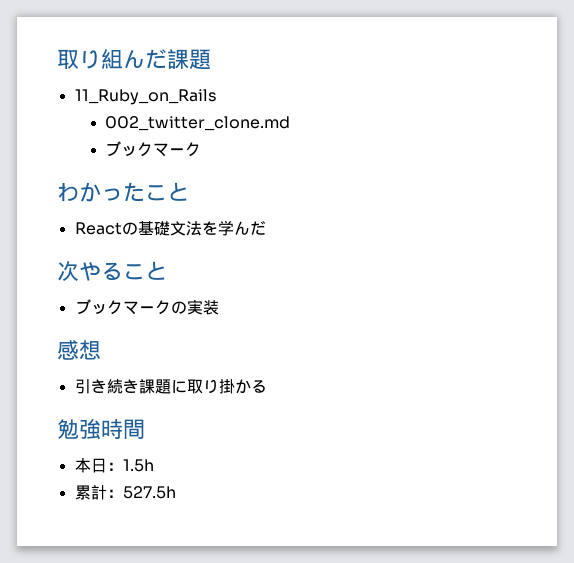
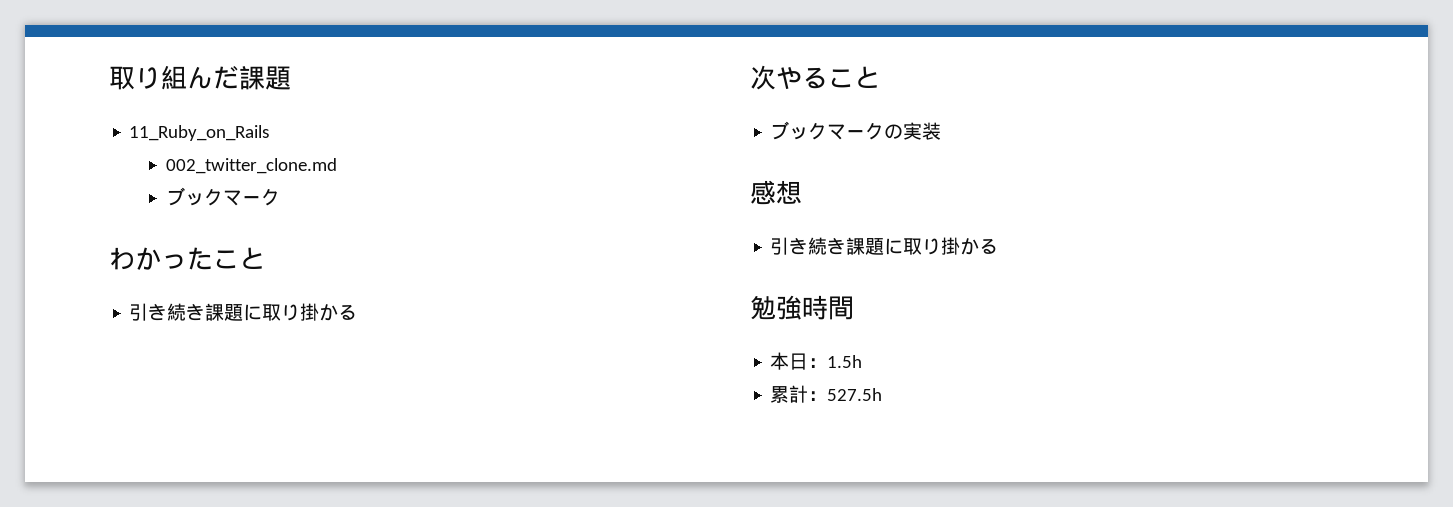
  わかったこと
- Reactの基礎文法を学んだ
+ 引き続き課題に取り掛かる

